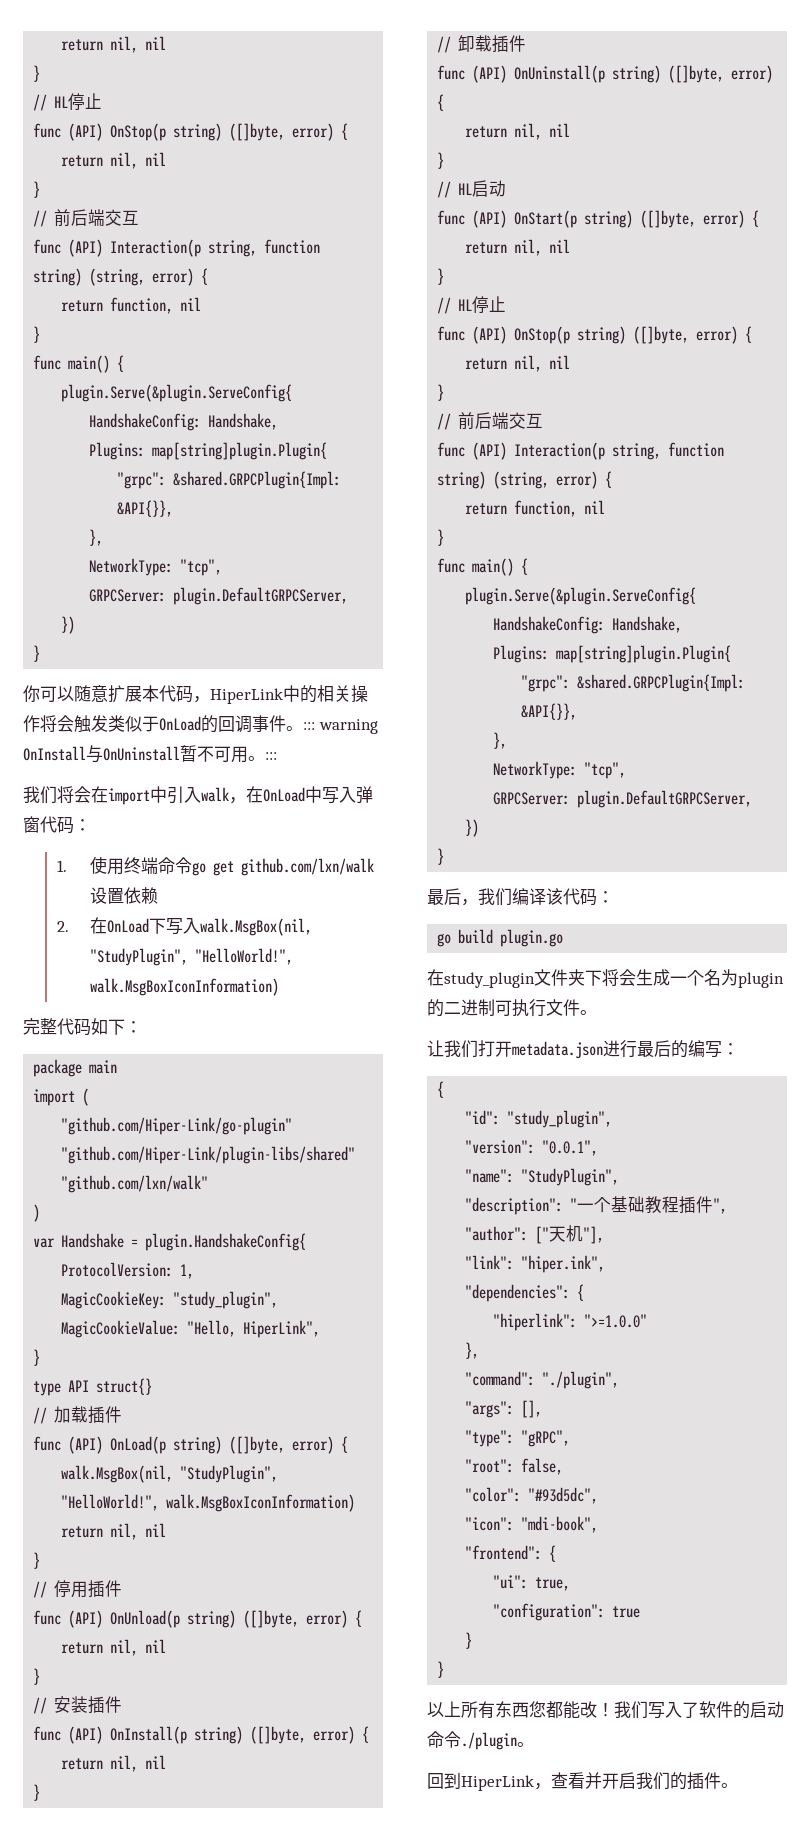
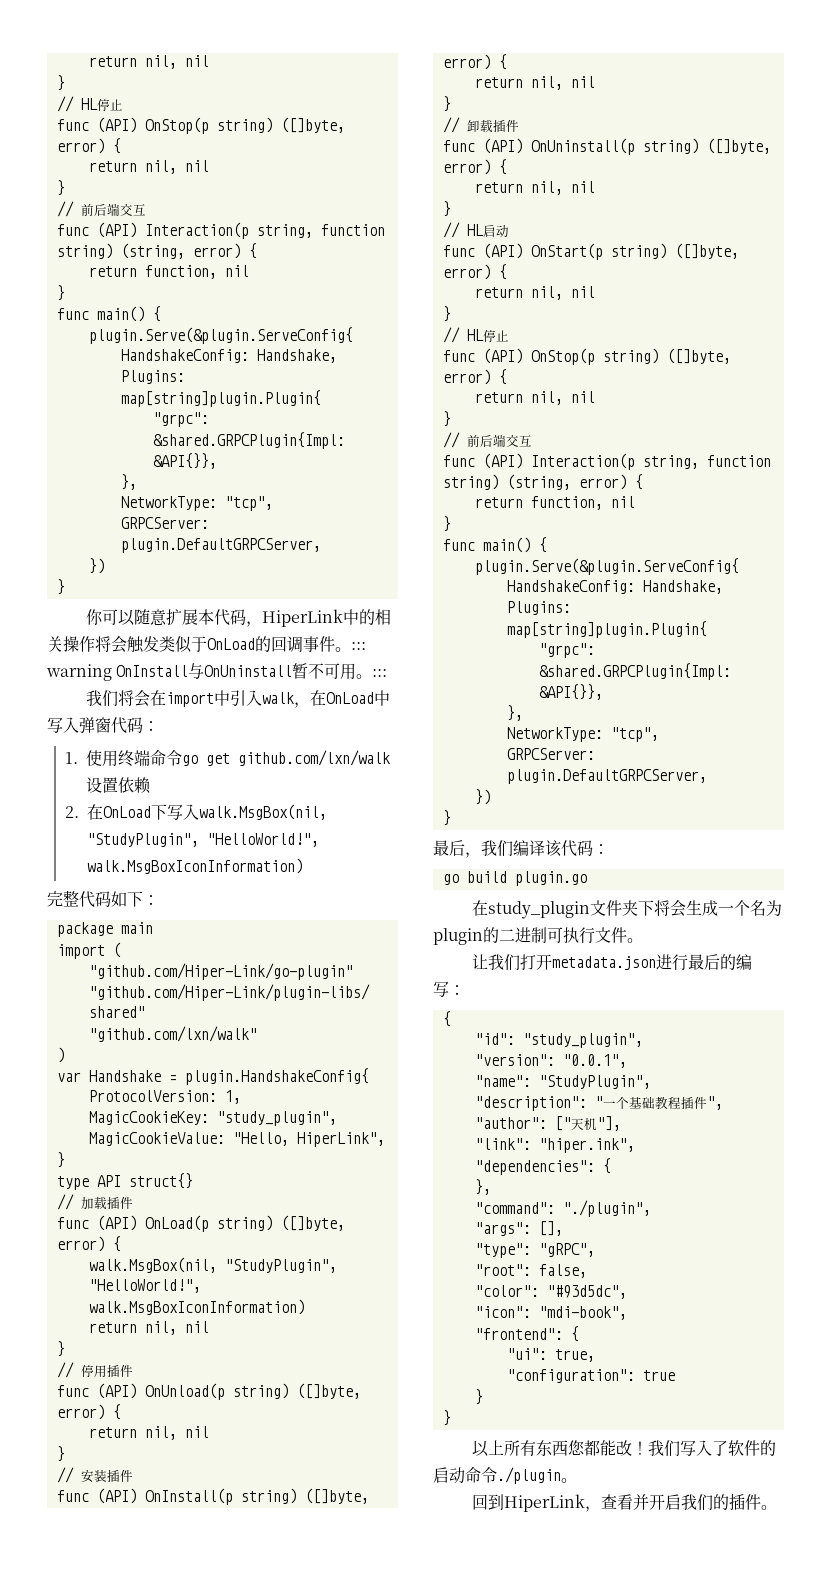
- "hiperlink": ">=1.0.0"

